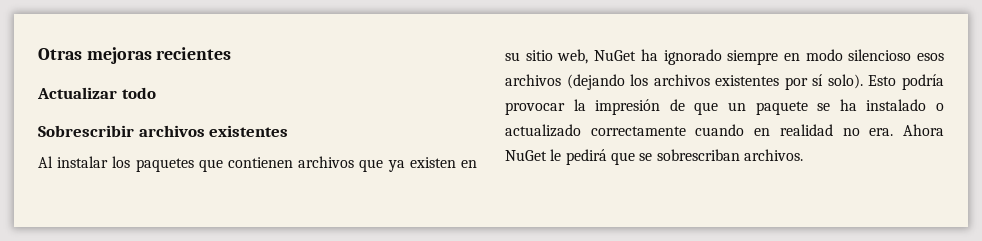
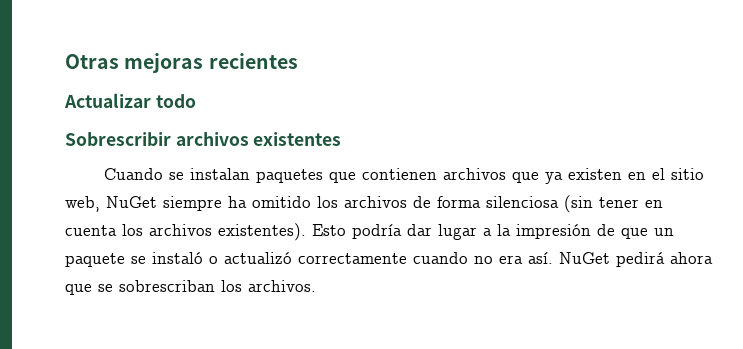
- Al instalar los paquetes que contienen archivos que ya existen en su sitio web, NuGet ha ignorado siempre en modo silencioso esos archivos (dejando los archivos existentes por sí solo). Esto podría provocar la impresión de que un paquete se ha instalado o actualizado correctamente cuando en realidad no era. Ahora NuGet le pedirá que se sobrescriban archivos.
+ Cuando se instalan paquetes que contienen archivos que ya existen en el sitio web, NuGet siempre ha omitido los archivos de forma silenciosa (sin tener en cuenta los archivos existentes). Esto podría dar lugar a la impresión de que un paquete se instaló o actualizó correctamente cuando no era así. NuGet pedirá ahora que se sobrescriban los archivos.

